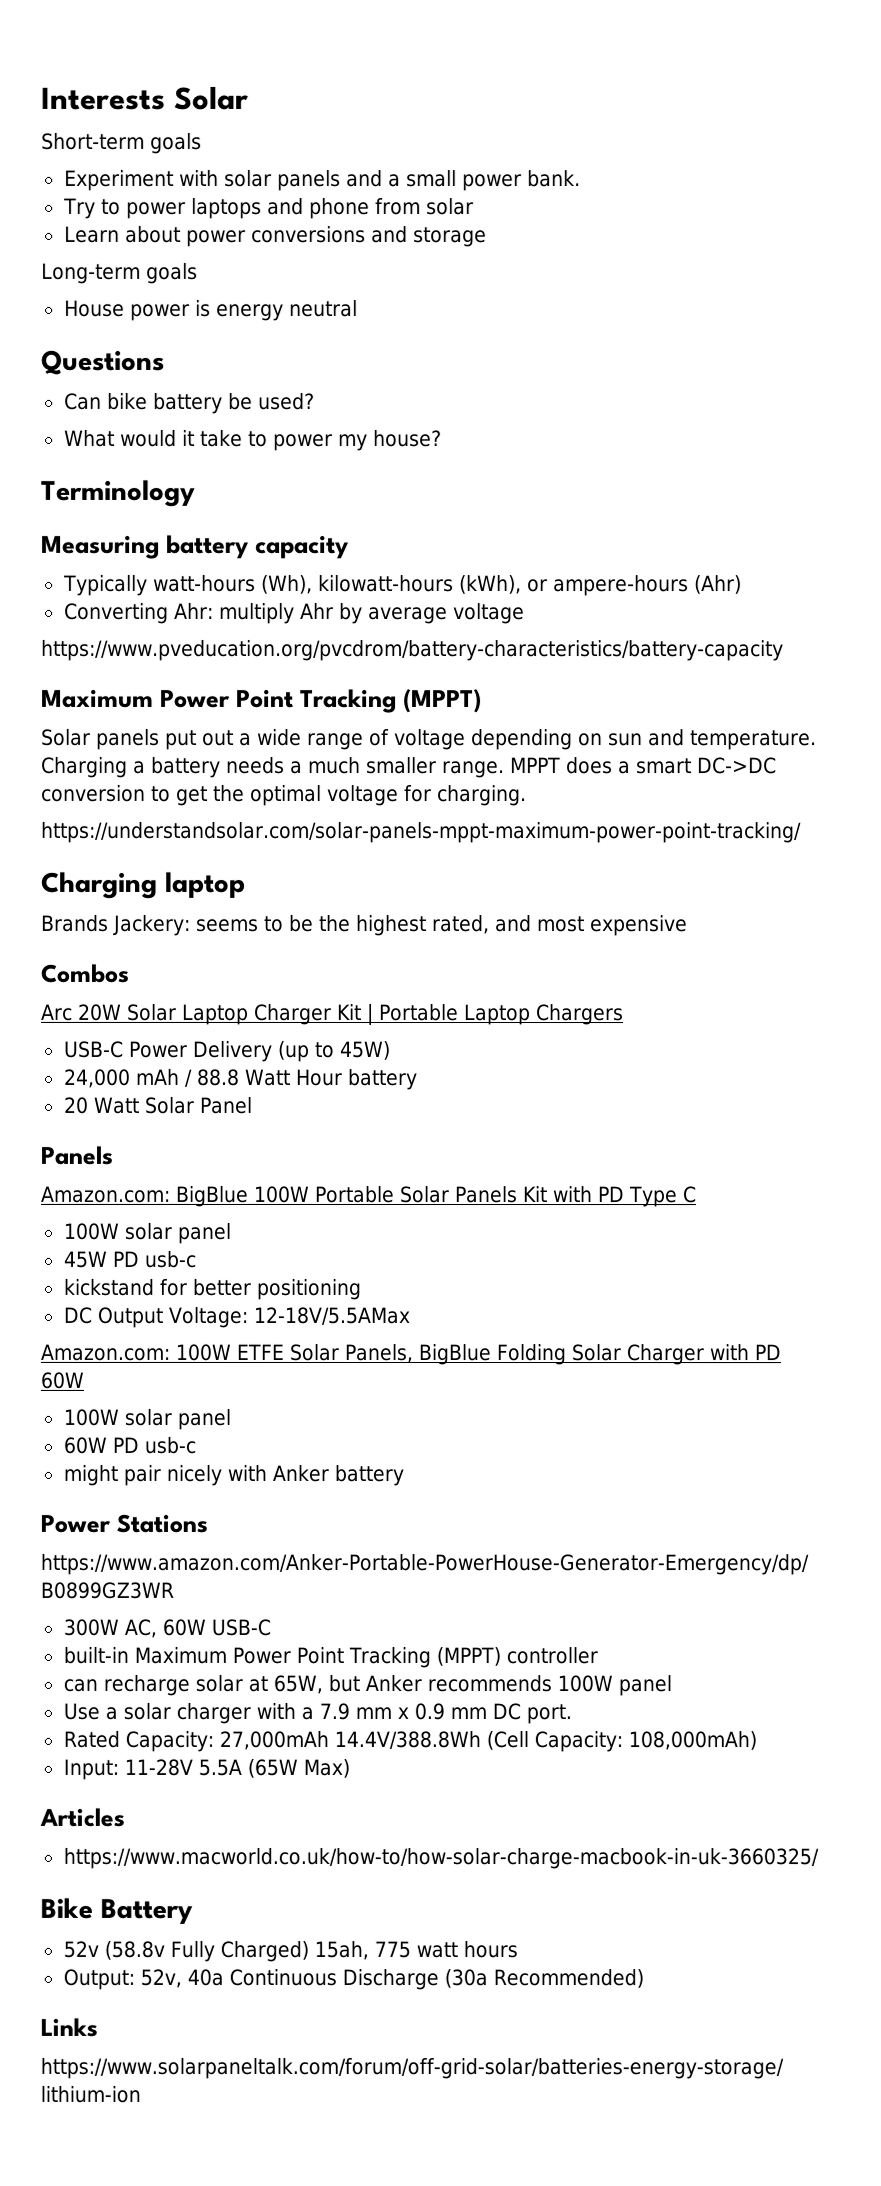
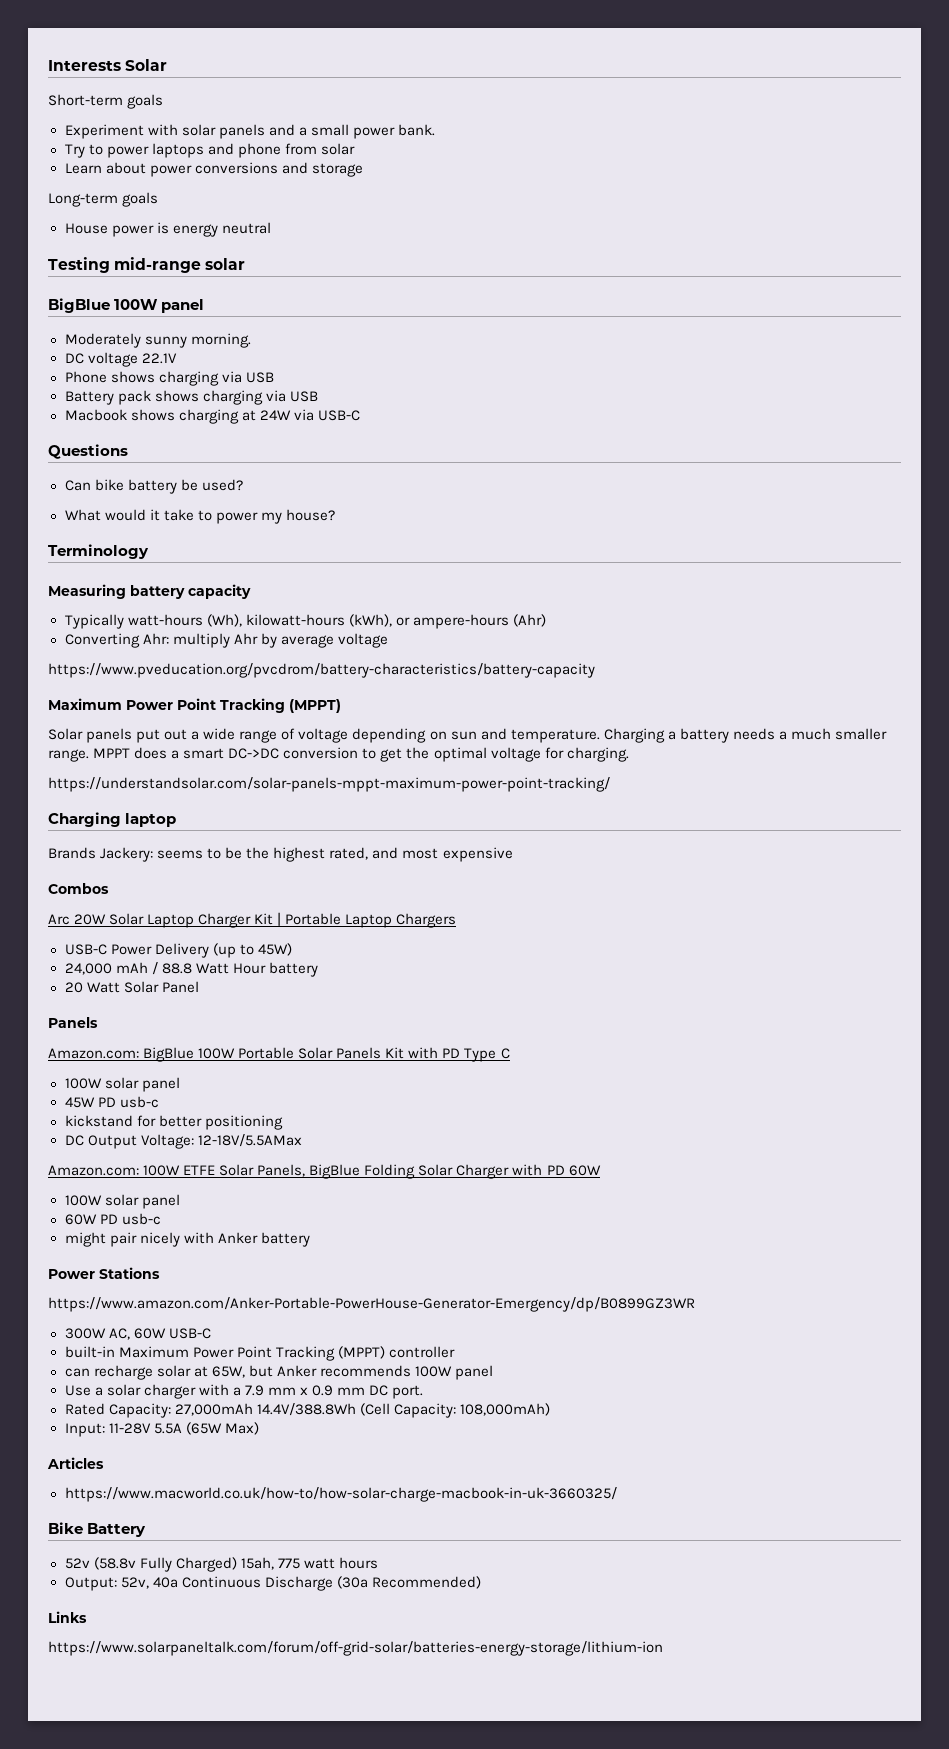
+ Testing mid-range solar
+ BigBlue 100W panel
+ Moderately sunny morning.
+ DC voltage 22.1V
+ Phone shows charging via USB
+ Battery pack shows charging via USB
+ Macbook shows charging at 24W via USB-C

